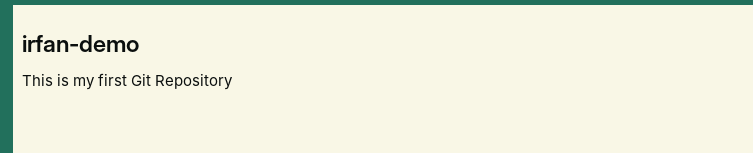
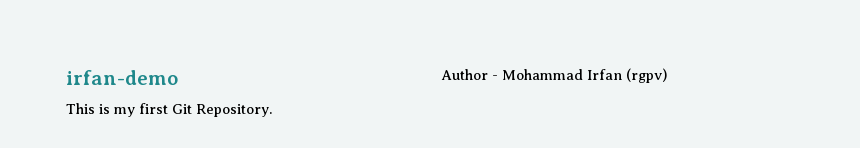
- This is my first Git Repository
+ This is my first Git Repository.
+ Author - Mohammad Irfan (rgpv)

